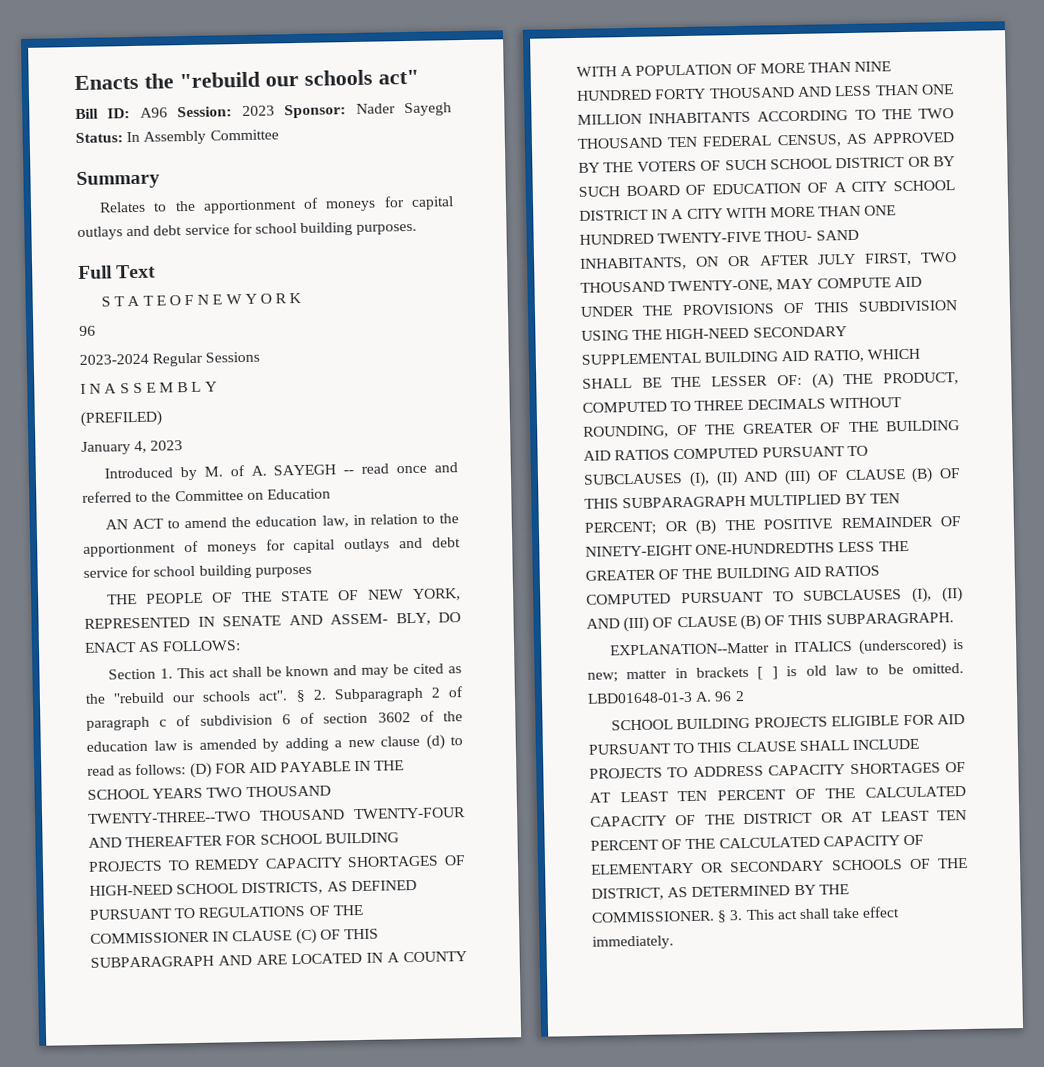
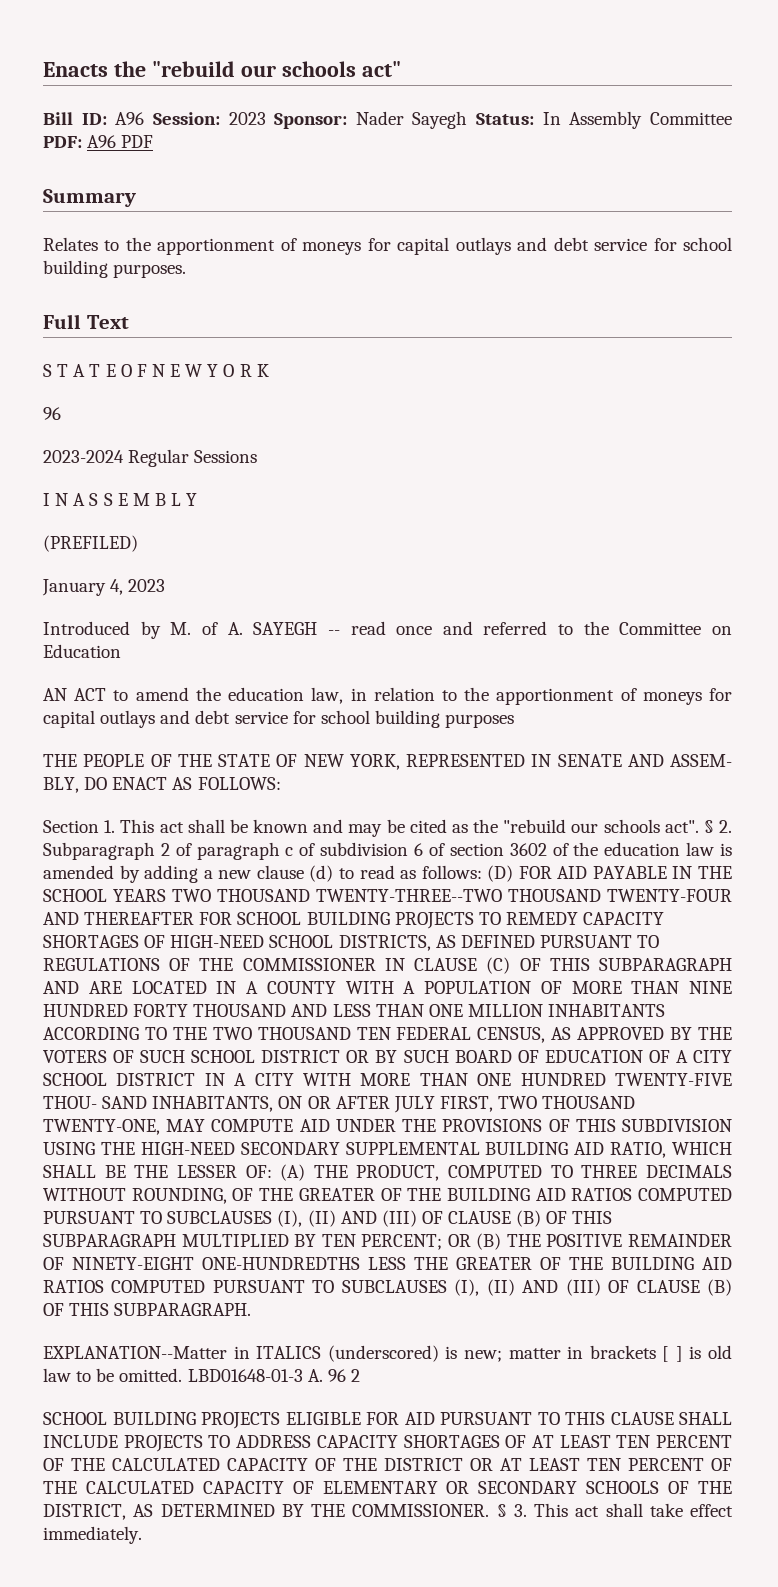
- Bill ID: A96 Session: 2023 Sponsor: Nader Sayegh Status: In Assembly Committee
+ Bill ID: A96 Session: 2023 Sponsor: Nader Sayegh Status: In Assembly Committee PDF: A96 PDF

